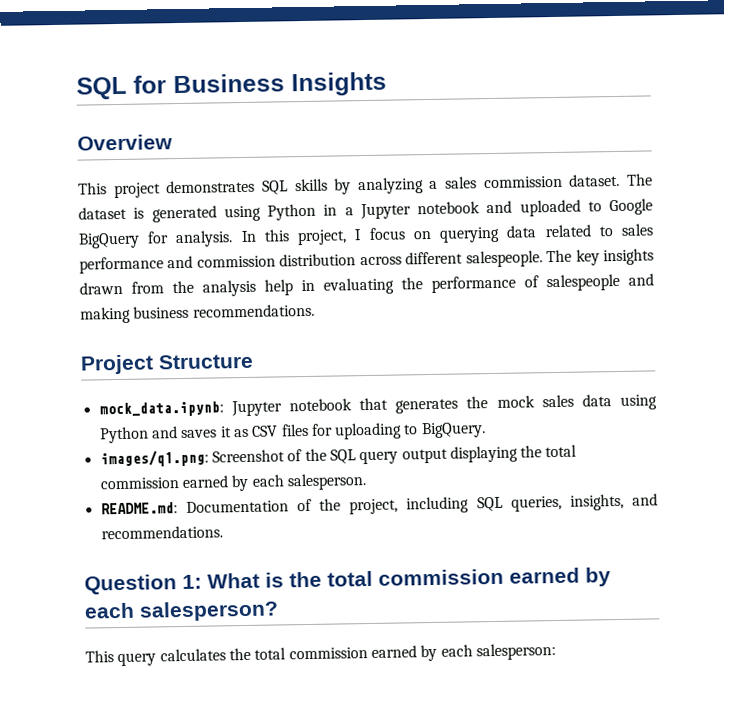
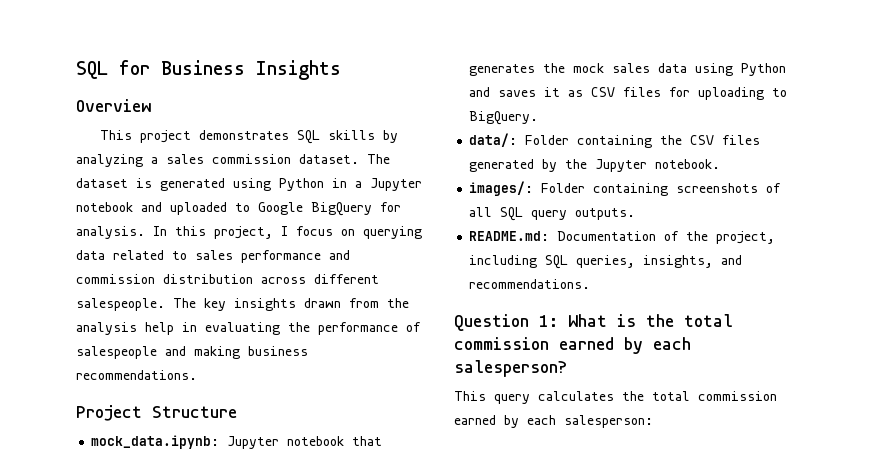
- images/q1.png: Screenshot of the SQL query output displaying the total commission earned by each salesperson.
+ data/: Folder containing the CSV files generated by the Jupyter notebook.
+ images/: Folder containing screenshots of all SQL query outputs.

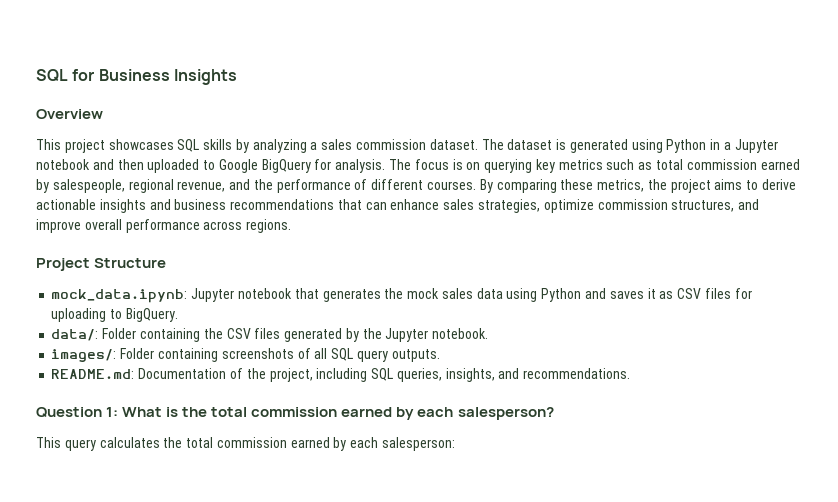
- This project demonstrates SQL skills by analyzing a sales commission dataset.
+ This project showcases SQL skills by analyzing a sales commission dataset.
- The dataset is generated using Python in a Jupyter notebook and uploaded to Google BigQuery for analysis.
+ The dataset is generated using Python in a Jupyter notebook and then uploaded to Google BigQuery for analysis.
- In this project, I focus on querying data related to sales performance and commission distribution across different salespeople. The key insights drawn from the analysis help in evaluating the performance of salespeople and making business recommendations.
+ The focus is on querying key metrics such as total commission earned by salespeople, regional revenue, and the performance of different courses. By comparing these metrics, the project aims to derive actionable insights and business recommendations that can enhance sales strategies, optimize commission structures, and improve overall performance across regions.

